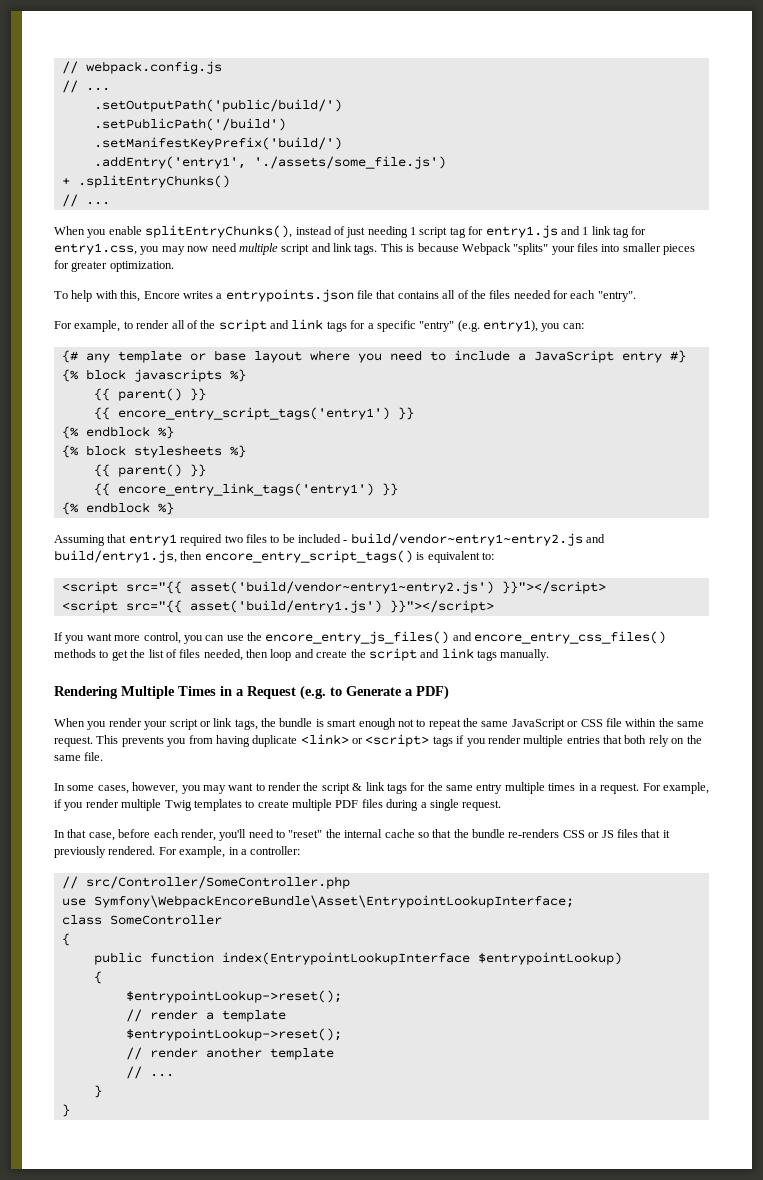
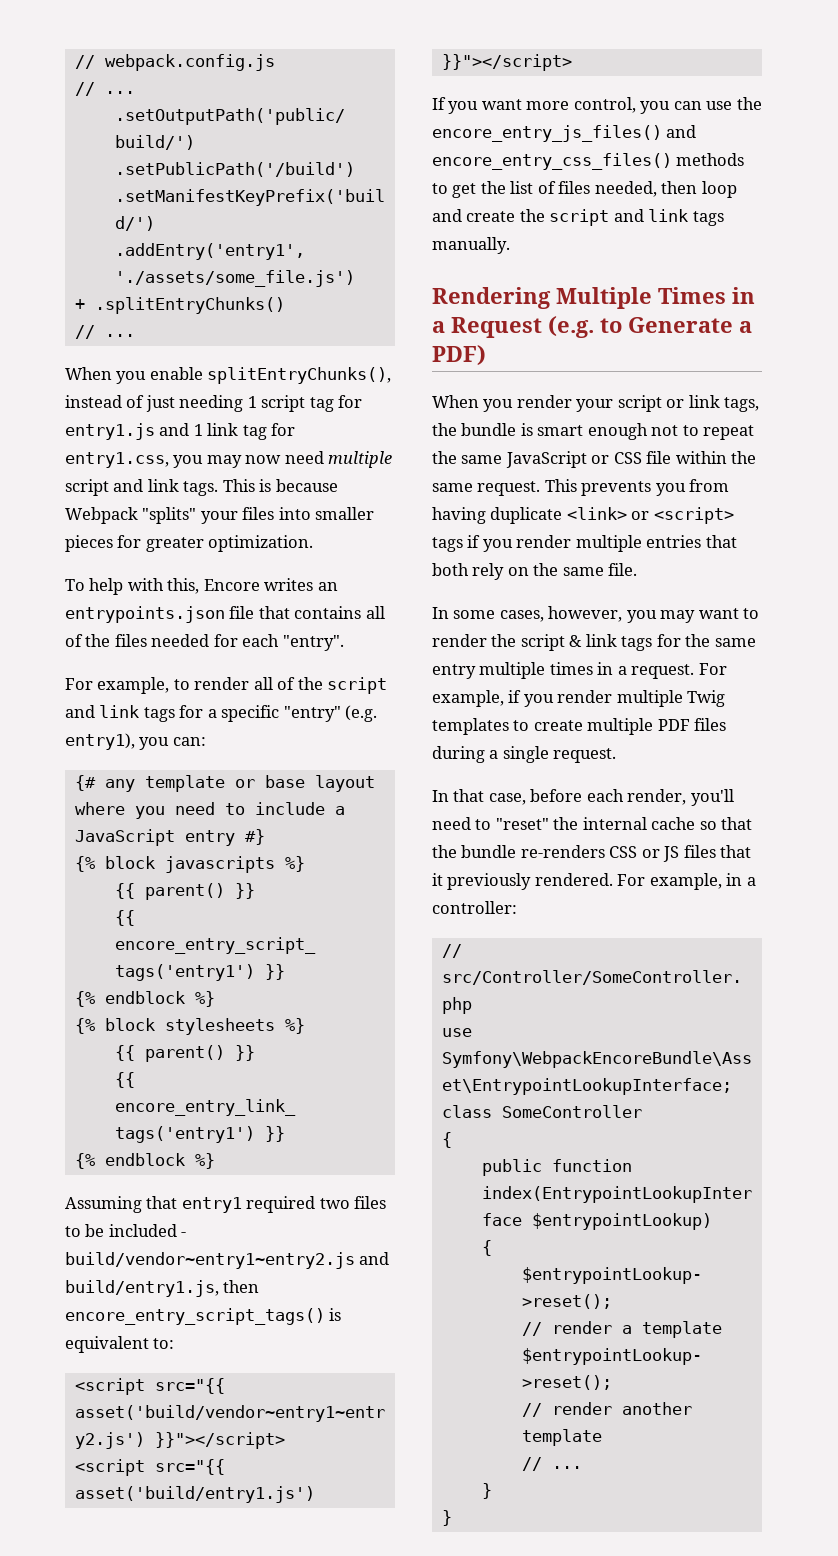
- To help with this, Encore writes a entrypoints.json file that contains all of the files needed for each "entry".
+ To help with this, Encore writes an entrypoints.json file that contains all of the files needed for each "entry".

